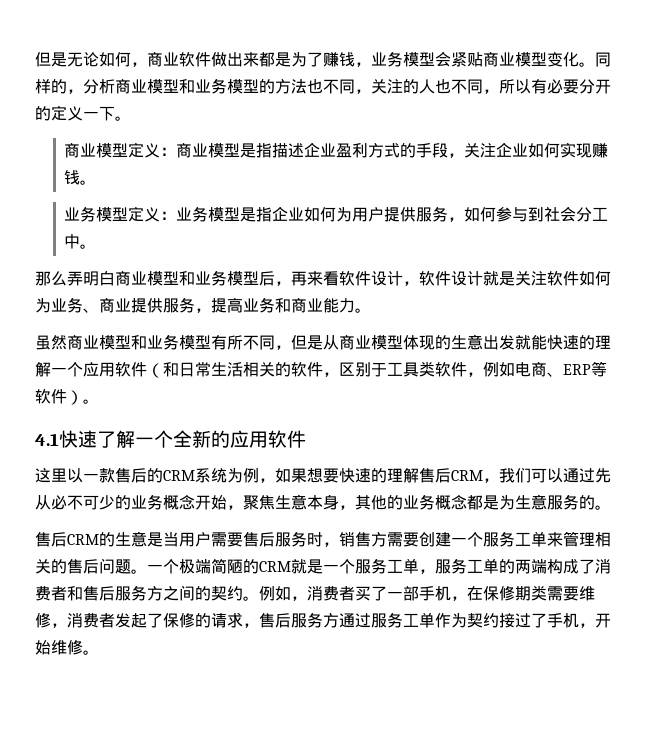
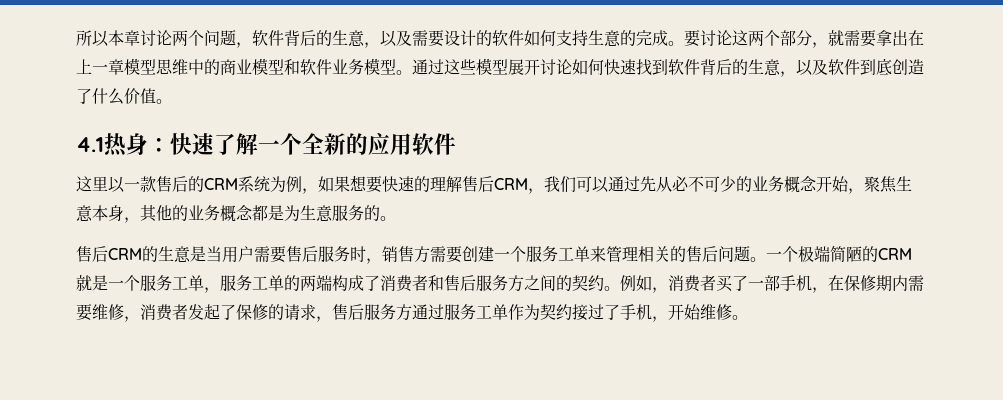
- 但是无论如何，商业软件做出来都是为了赚钱，业务模型会紧贴商业模型变化。同样的，分析商业模型和业务模型的方法也不同，关注的人也不同，所以有必要分开的定义一下。
- 商业模型定义：商业模型是指描述企业盈利方式的手段，关注企业如何实现赚钱。
- 业务模型定义：业务模型是指企业如何为用户提供服务，如何参与到社会分工中。
- 那么弄明白商业模型和业务模型后，再来看软件设计，软件设计就是关注软件如何为业务、商业提供服务，提高业务和商业能力。
- 虽然商业模型和业务模型有所不同，但是从商业模型体现的生意出发就能快速的理解一个应用软件（和日常生活相关的软件，区别于工具类软件，例如电商、ERP等软件）。
+ 所以本章讨论两个问题，软件背后的生意，以及需要设计的软件如何支持生意的完成。要讨论这两个部分，就需要拿出在上一章模型思维中的商业模型和软件业务模型。通过这些模型展开讨论如何快速找到软件背后的生意，以及软件到底创造了什么价值。
- 4.1快速了解一个全新的应用软件
+ 4.1热身：快速了解一个全新的应用软件
- 例如，消费者买了一部手机，在保修期类需要维修，消费者发起了保修的请求，售后服务方通过服务工单作为契约接过了手机，开始维修。
+ 例如，消费者买了一部手机，在保修期内需要维修，消费者发起了保修的请求，售后服务方通过服务工单作为契约接过了手机，开始维修。

